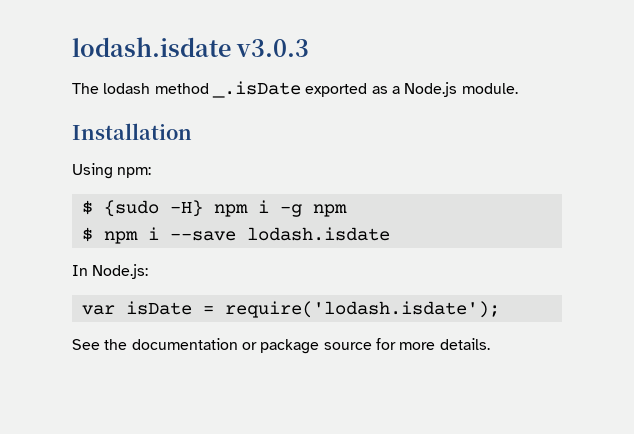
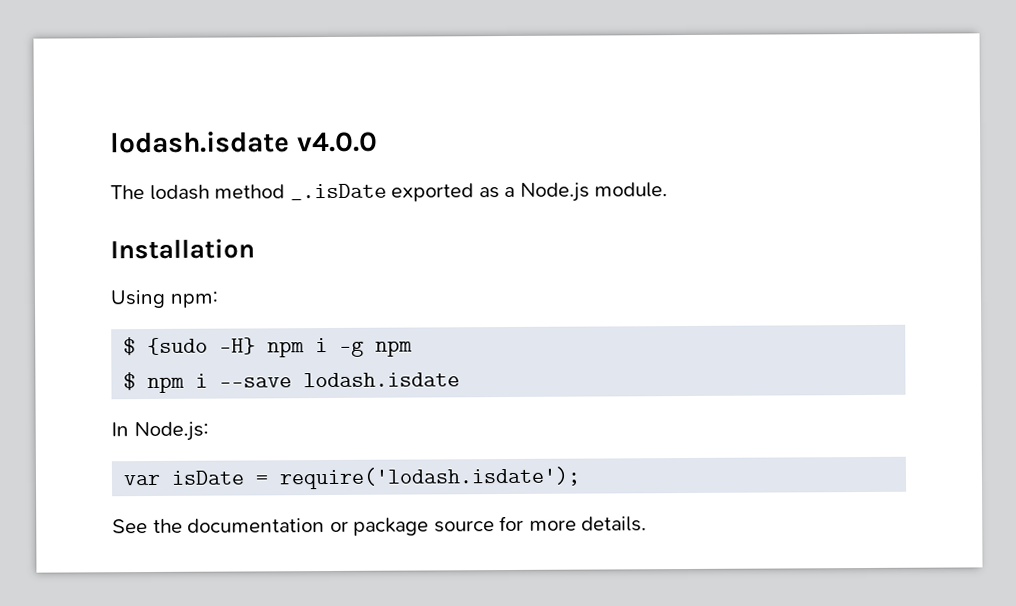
- lodash.isdate v3.0.3
+ lodash.isdate v4.0.0

